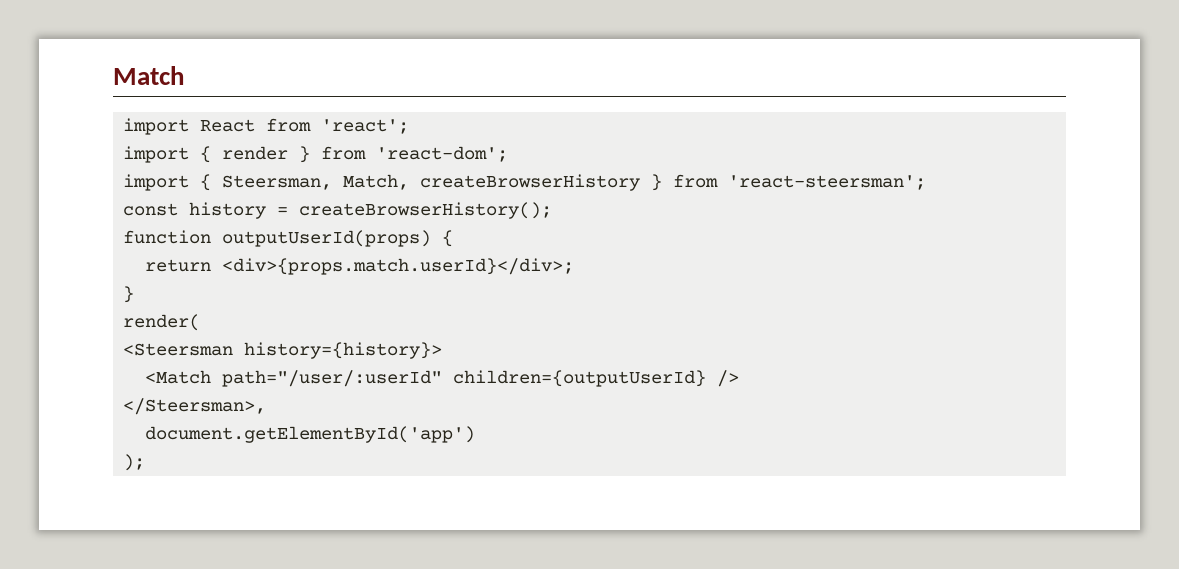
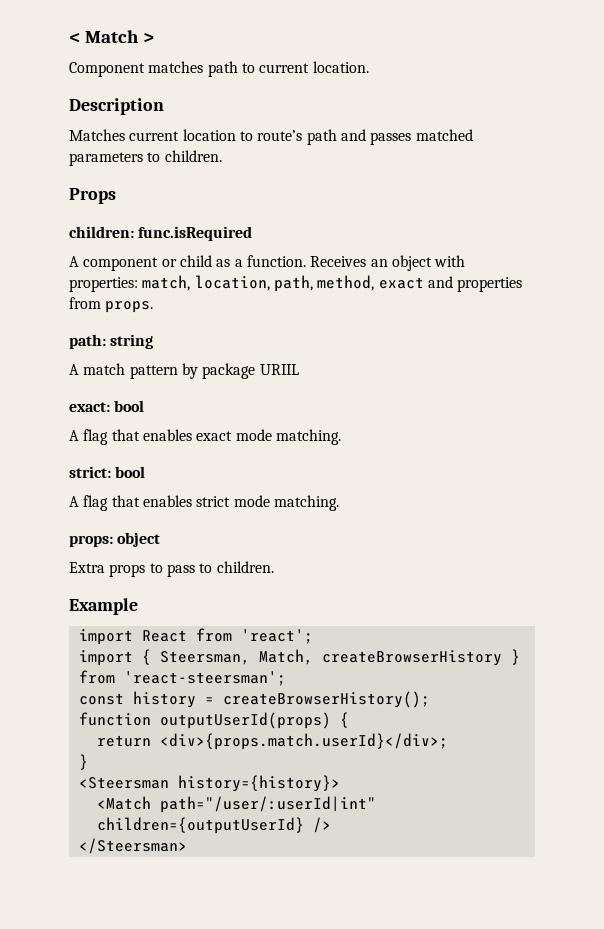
- Match
+ < Match >
+ Component matches path to current location.
+ Description
+ Matches current location to route’s path and passes matched parameters to children.
+ Props
+ children: func.isRequired
+ A component or child as a function. Receives an object with properties: match, location, path, method, exact and properties from props.
+ path: string
+ A match pattern by package URIIL
+ exact: bool
+ A flag that enables exact mode matching.
+ strict: bool
+ A flag that enables strict mode matching.
+ props: object
+ Extra props to pass to children.
+ Example
  import React from 'react';
- import { render } from 'react-dom';
- render(
- <Match path="/user/:userId" children={outputUserId} />
+ <Match path="/user/:userId|int" children={outputUserId} />
- </Steersman>,
- document.getElementById('app')
- );
+ </Steersman>

